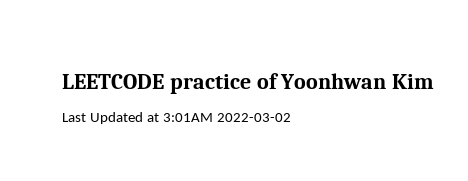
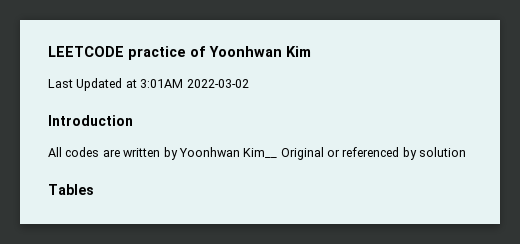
+ Introduction
+ All codes are written by Yoonhwan Kim__ Original or referenced by solution
+ Tables

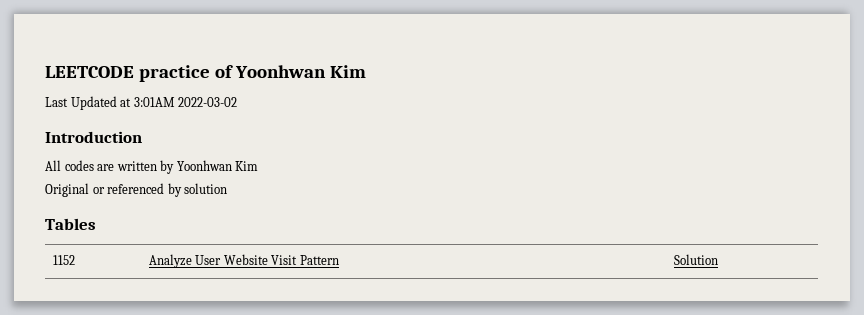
- All codes are written by Yoonhwan Kim__ Original or referenced by solution
+ All codes are written by Yoonhwan Kim
+ Original or referenced by solution
+ 1152 | Analyze User Website Visit Pattern | Solution

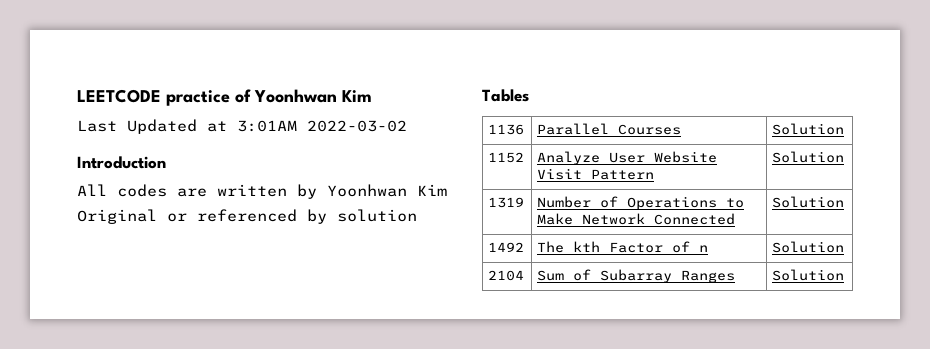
+ 1136 | Parallel Courses | Solution
+ 1319 | Number of Operations to Make Network Connected | Solution
+ 1492 | The kth Factor of n | Solution
+ 2104 | Sum of Subarray Ranges | Solution

